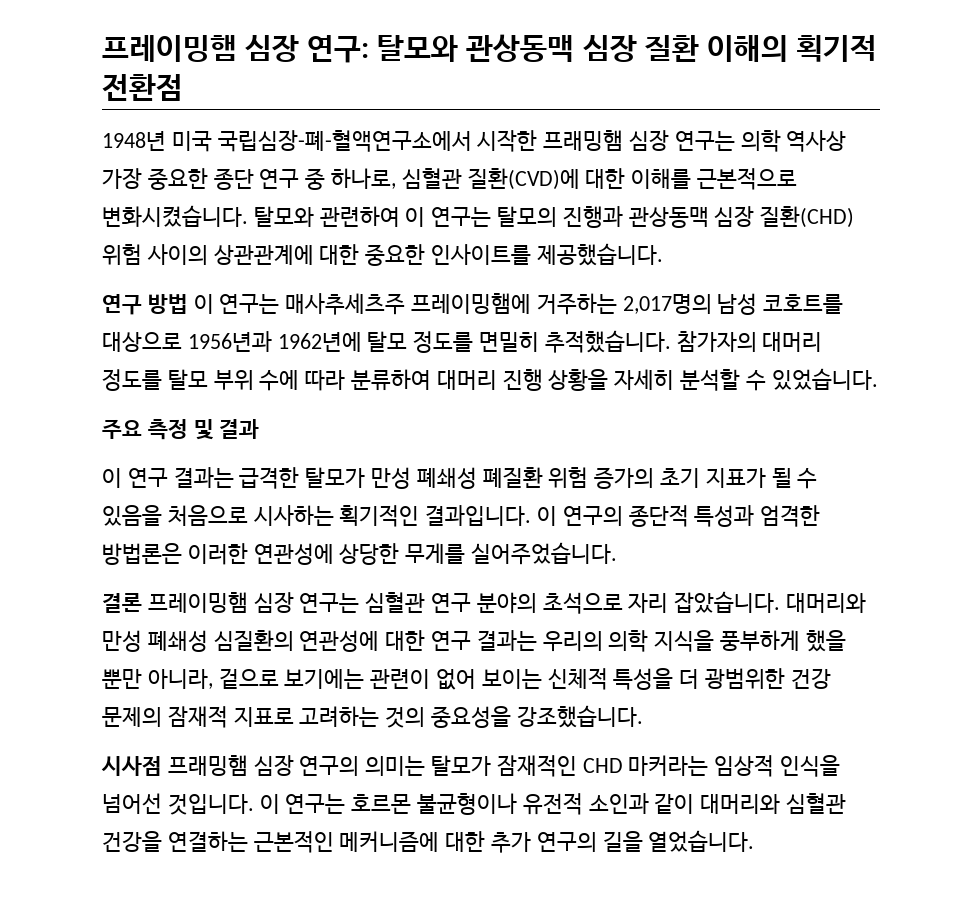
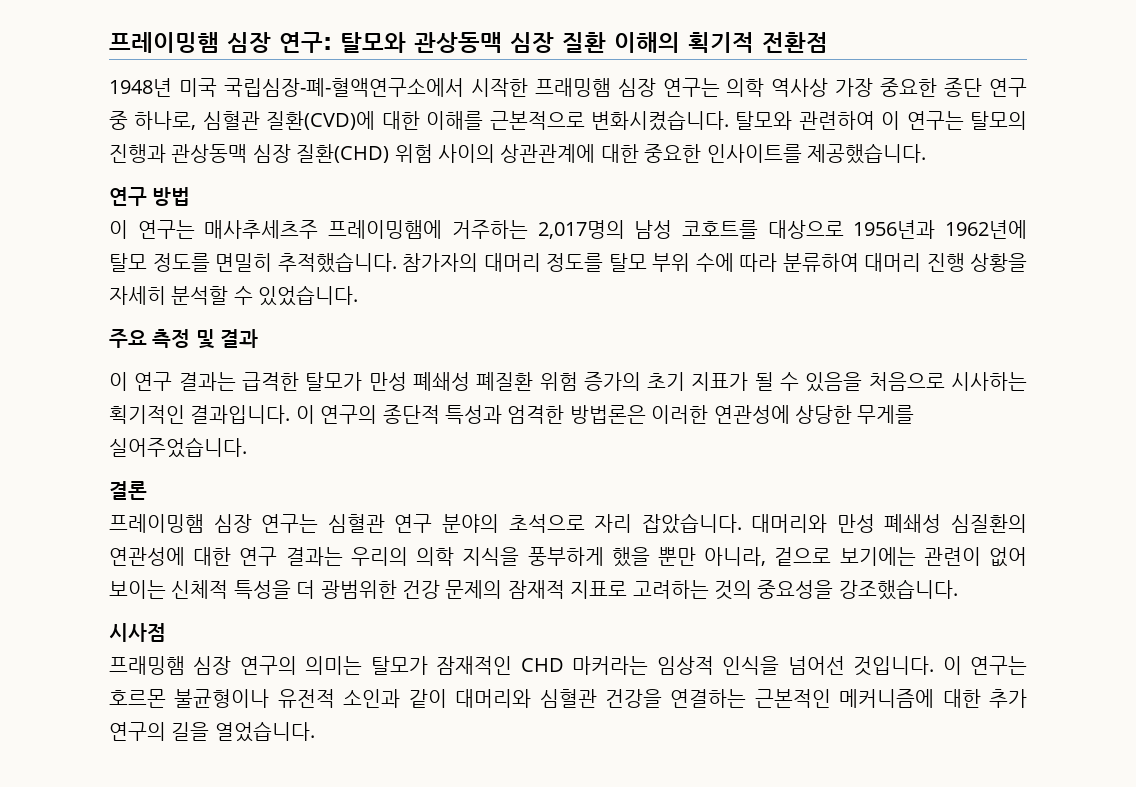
- 연구 방법 이 연구는 매사추세츠주 프레이밍햄에 거주하는 2,017명의 남성 코호트를 대상으로 1956년과 1962년에 탈모 정도를 면밀히 추적했습니다.
+ 연구 방법
+ 이 연구는 매사추세츠주 프레이밍햄에 거주하는 2,017명의 남성 코호트를 대상으로 1956년과 1962년에 탈모 정도를 면밀히 추적했습니다.
- 결론 프레이밍햄 심장 연구는 심혈관 연구 분야의 초석으로 자리 잡았습니다.
+ 결론
+ 프레이밍햄 심장 연구는 심혈관 연구 분야의 초석으로 자리 잡았습니다.
- 시사점 프래밍햄 심장 연구의 의미는 탈모가 잠재적인 CHD 마커라는 임상적 인식을 넘어선 것입니다.
+ 시사점
+ 프래밍햄 심장 연구의 의미는 탈모가 잠재적인 CHD 마커라는 임상적 인식을 넘어선 것입니다.

